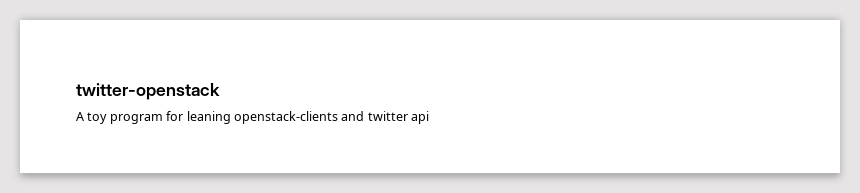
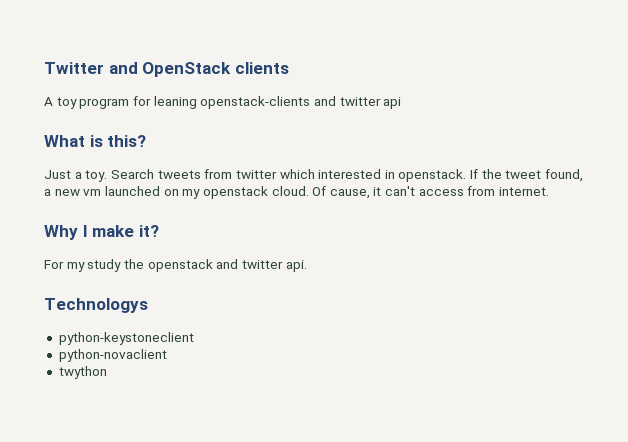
- twitter-openstack
+ Twitter and OpenStack clients
+ What is this?
+ Just a toy. Search tweets from twitter which interested in openstack. If the tweet found, a new vm launched on my openstack cloud. Of cause, it can't access from internet.
+ Why I make it?
+ For my study the openstack and twitter api.
+ Technologys
+ python-keystoneclient
+ python-novaclient
+ twython

